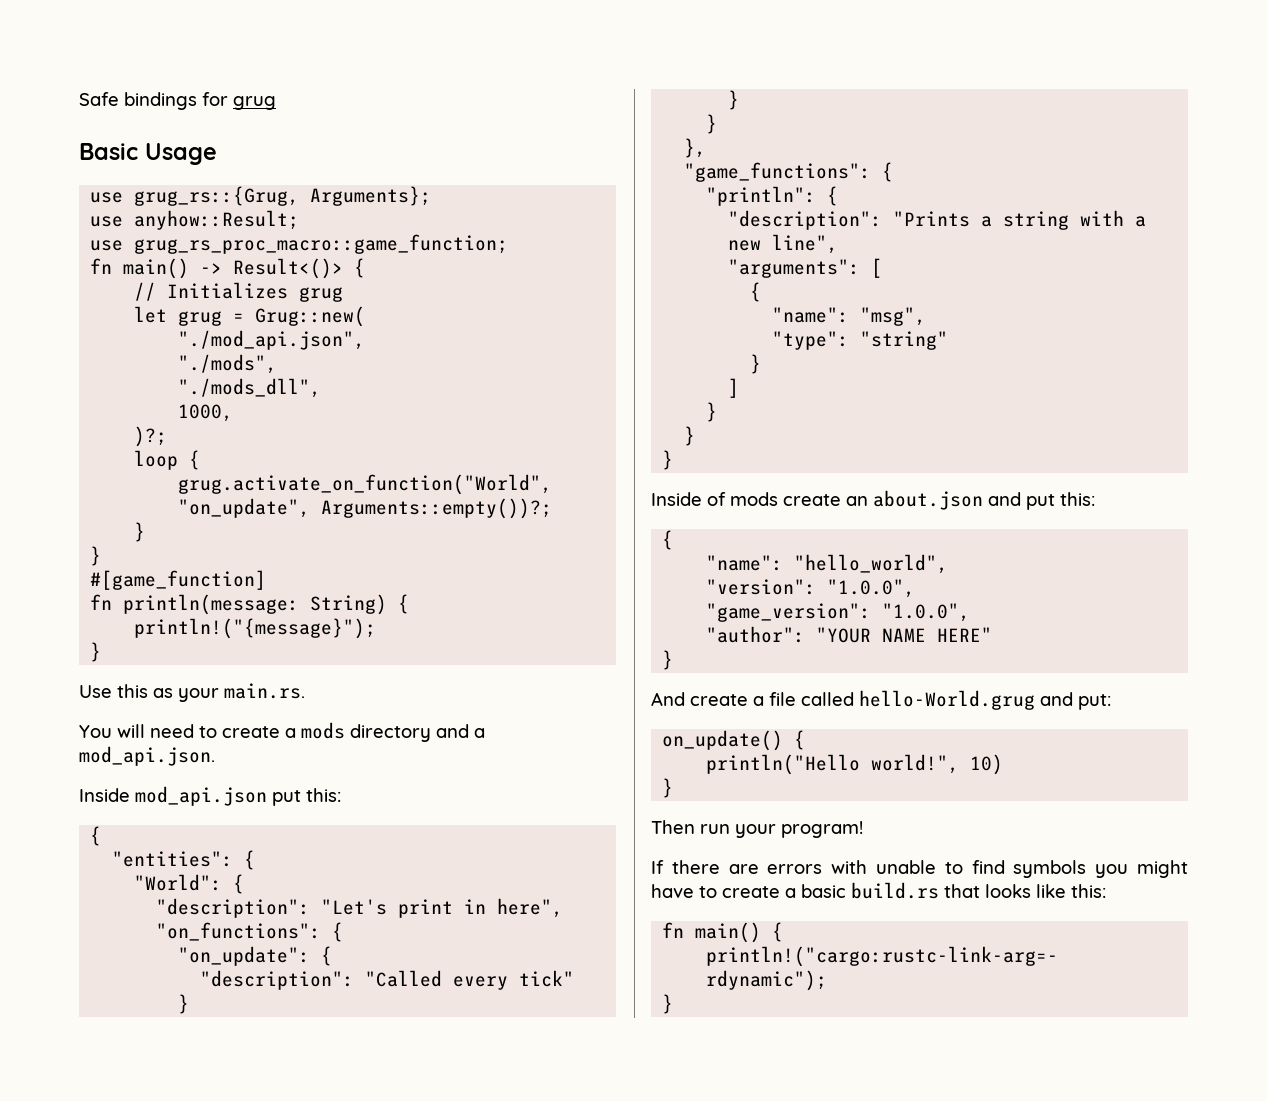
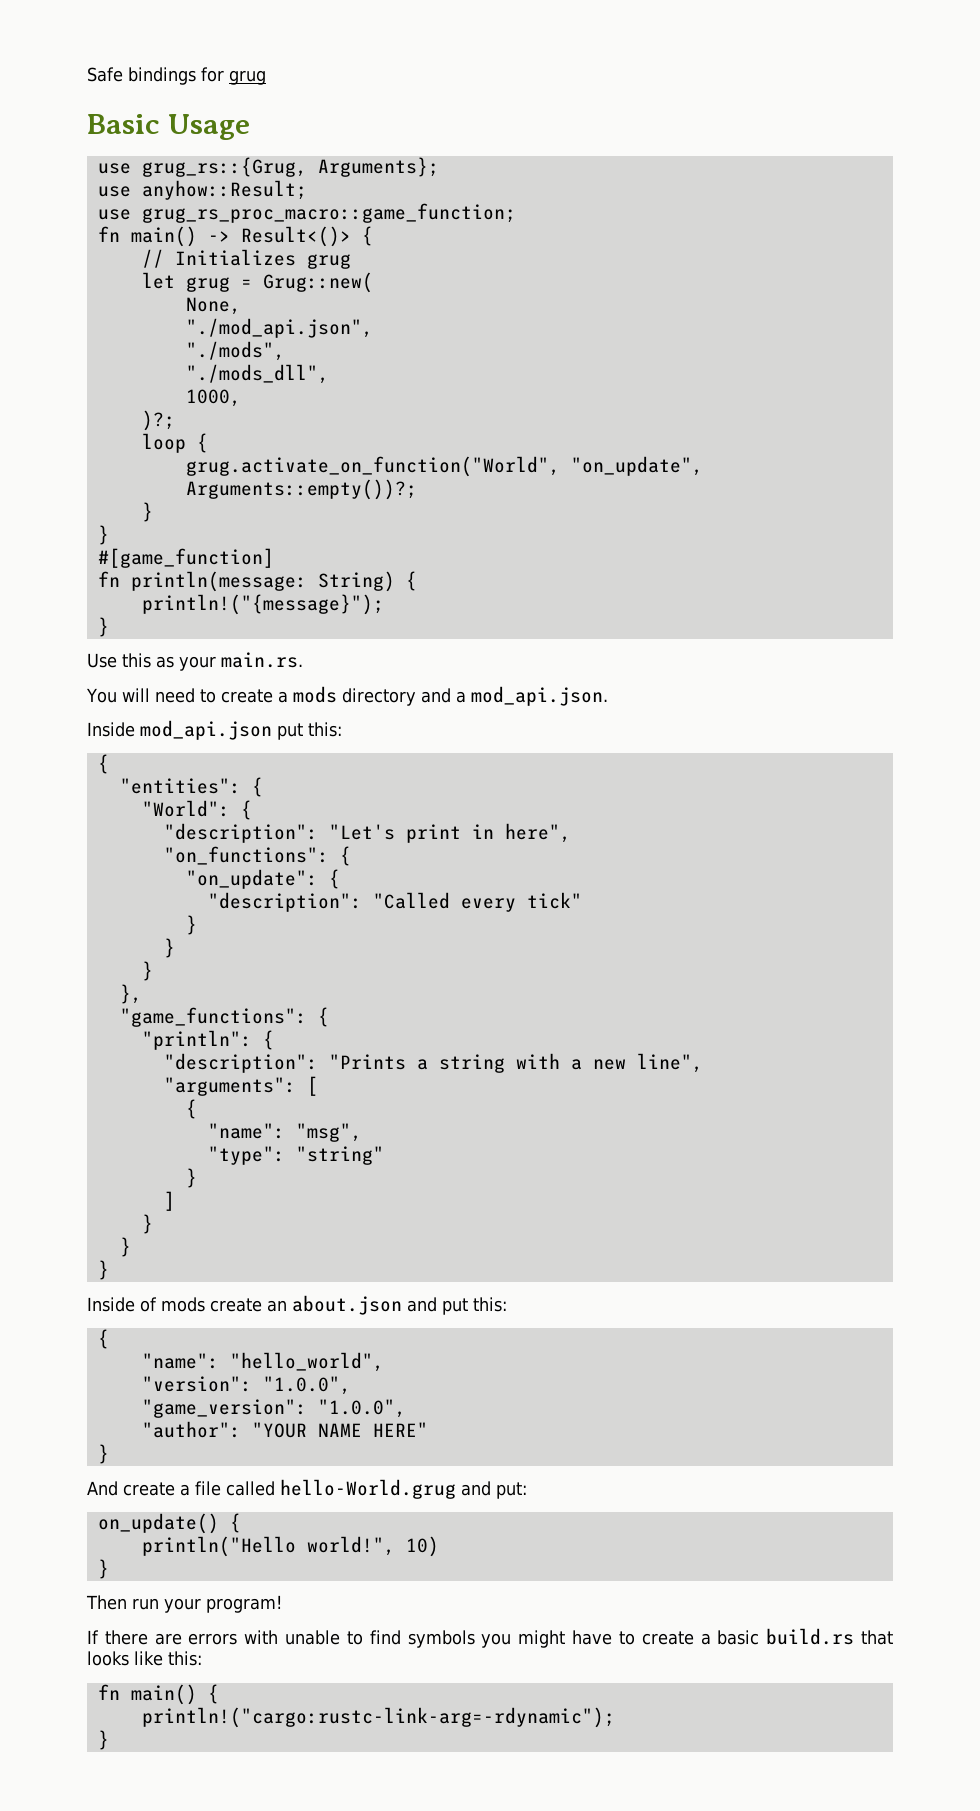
+ None,

